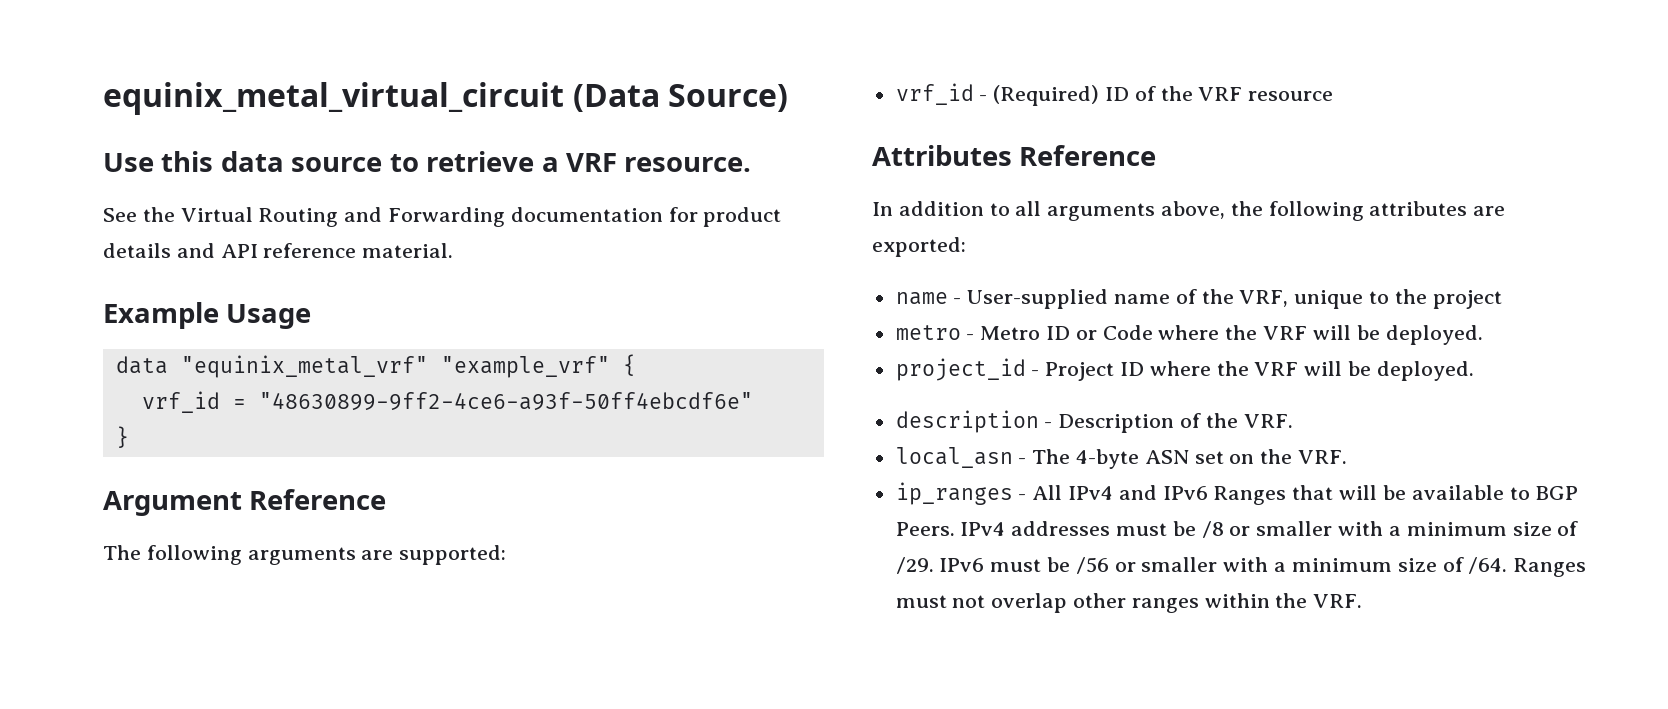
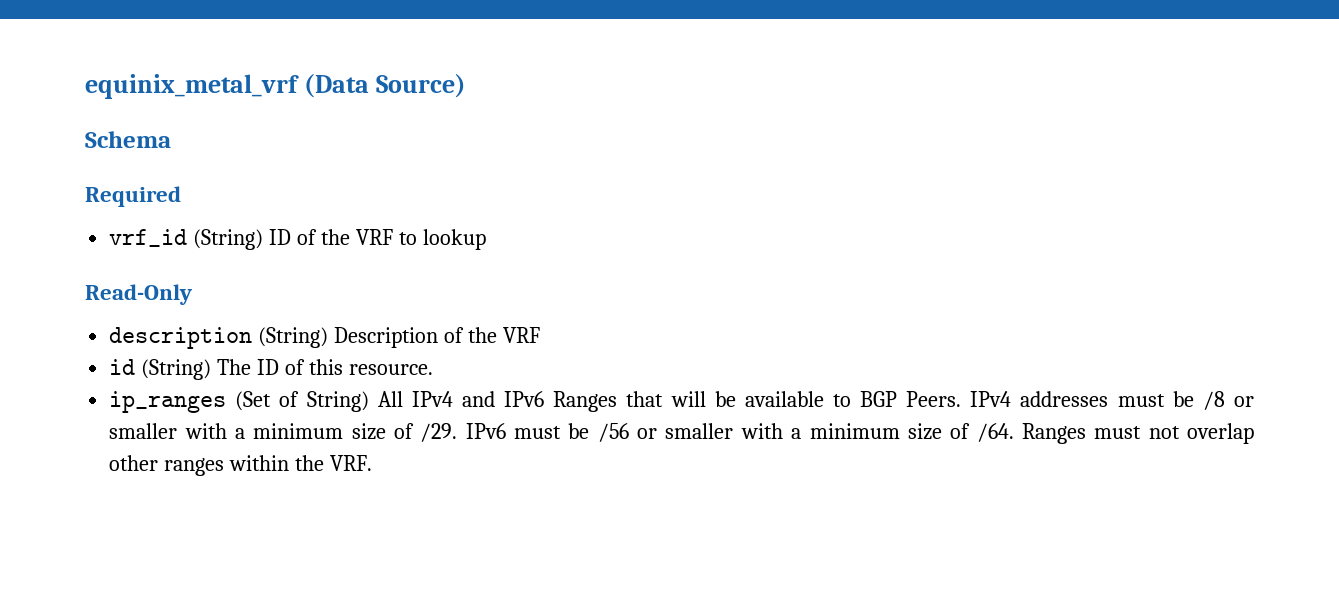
- equinix_metal_virtual_circuit (Data Source)
+ equinix_metal_vrf (Data Source)
- Use this data source to retrieve a VRF resource.
- See the Virtual Routing and Forwarding documentation for product details and API reference material.
- Example Usage
- data "equinix_metal_vrf" "example_vrf" {
- vrf_id = "48630899-9ff2-4ce6-a93f-50ff4ebcdf6e"
- }
- Argument Reference
- The following arguments are supported:
- vrf_id - (Required) ID of the VRF resource
- Attributes Reference
- In addition to all arguments above, the following attributes are exported:
- name - User-supplied name of the VRF, unique to the project
- metro - Metro ID or Code where the VRF will be deployed.
- project_id - Project ID where the VRF will be deployed.
+ Schema
+ Required
+ vrf_id (String) ID of the VRF to lookup
+ Read-Only
- description - Description of the VRF.
- local_asn - The 4-byte ASN set on the VRF.
- ip_ranges - All IPv4 and IPv6 Ranges that will be available to BGP Peers.
+ description (String) Description of the VRF
+ id (String) The ID of this resource.
+ ip_ranges (Set of String) All IPv4 and IPv6 Ranges that will be available to BGP Peers.

